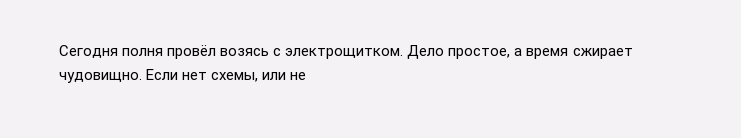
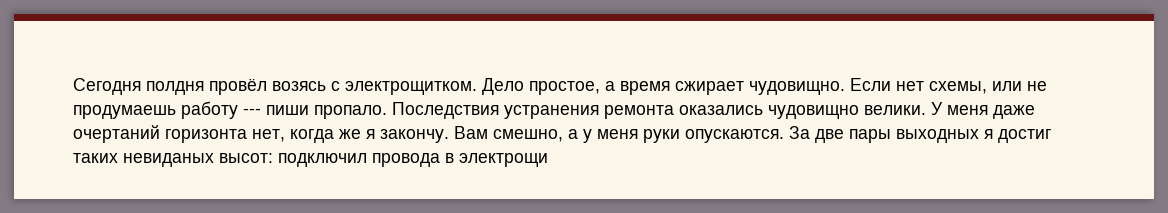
- Сегодня полня провёл возясь с электрощитком.
+ Сегодня полдня провёл возясь с электрощитком.
- Если нет схемы, или не
+ Если нет схемы, или не продумаешь работу --- пиши пропало. Последствия устранения ремонта оказались чудовищно велики. У меня даже очертаний горизонта нет, когда же я закончу. Вам смешно, а у меня руки опускаются. За две пары выходных я достиг таких невиданых высот: подключил провода в электрощи

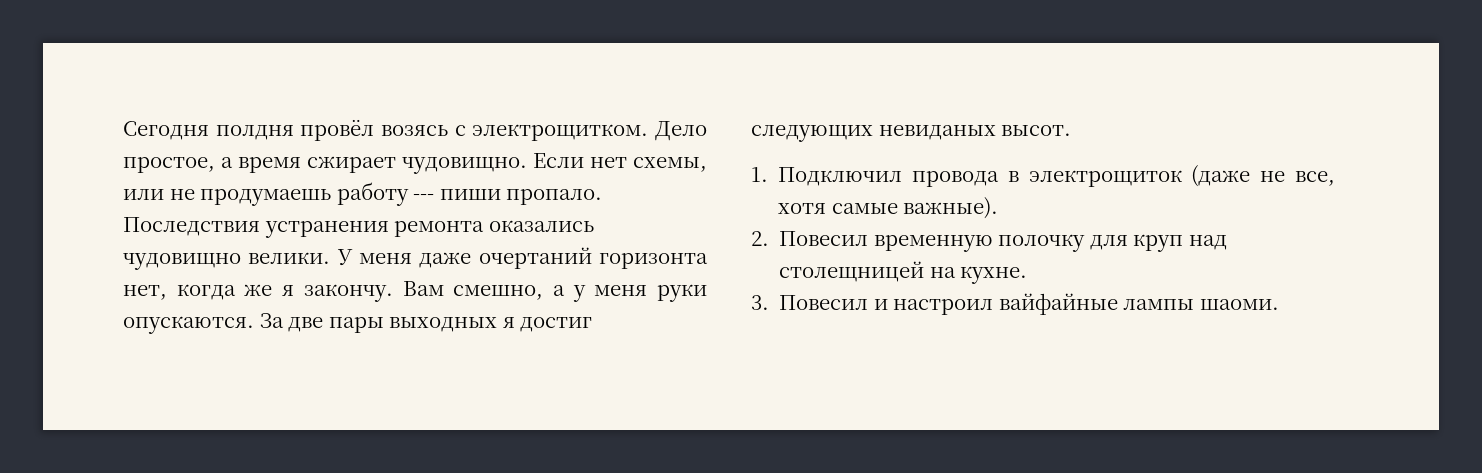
- За две пары выходных я достиг таких невиданых высот: подключил провода в электрощи
+ За две пары выходных я достиг следующих невиданых высот.
+ 1. Подключил провода в электрощиток (даже не все, хотя самые важные).
+ 2. Повесил временную полочку для круп над столещницей на кухне.
+ 3. Повесил и настроил вайфайные лампы шаоми.

